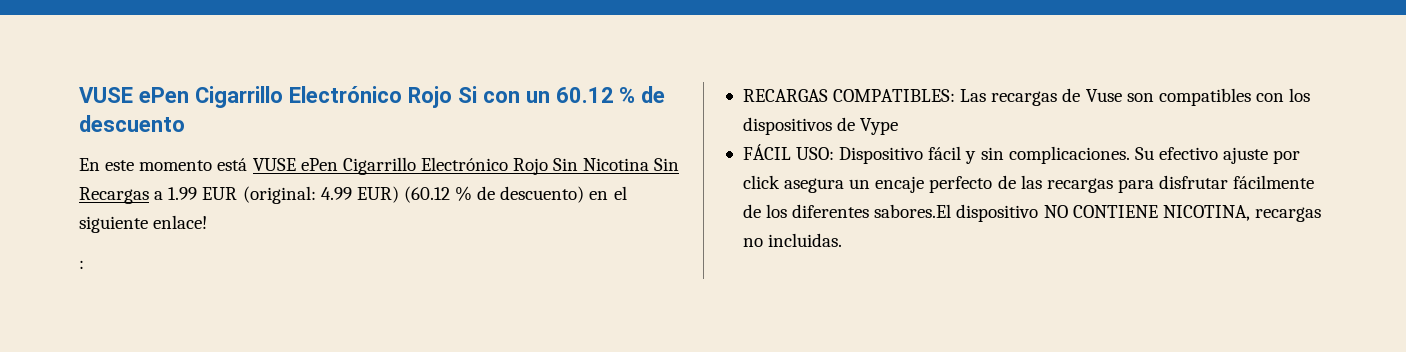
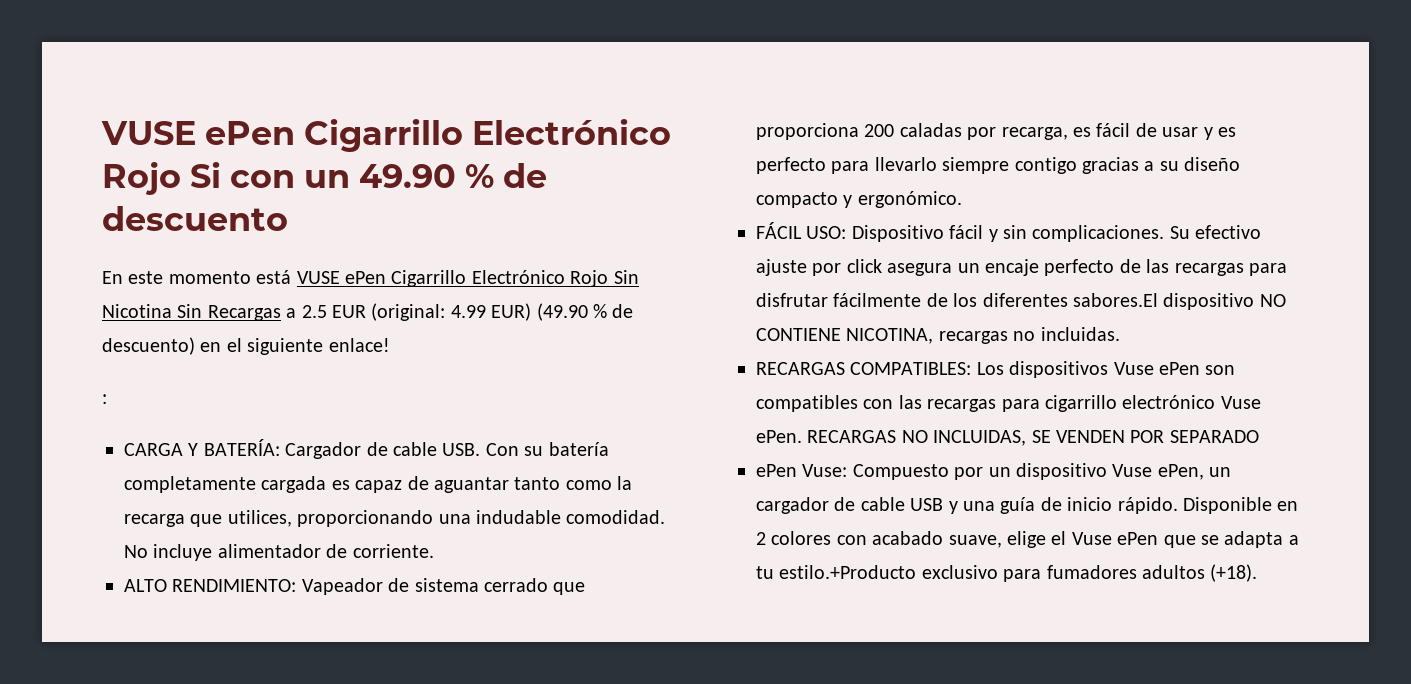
- VUSE ePen Cigarrillo Electrónico Rojo Si con un 60.12 % de descuento
+ VUSE ePen Cigarrillo Electrónico Rojo Si con un 49.90 % de descuento
- En este momento está VUSE ePen Cigarrillo Electrónico Rojo Sin Nicotina Sin Recargas a 1.99 EUR (original: 4.99 EUR) (60.12 % de descuento) en el siguiente enlace!
+ En este momento está VUSE ePen Cigarrillo Electrónico Rojo Sin Nicotina Sin Recargas a 2.5 EUR (original: 4.99 EUR) (49.90 % de descuento) en el siguiente enlace!
- RECARGAS COMPATIBLES: Las recargas de Vuse son compatibles con los dispositivos de Vype
+ CARGA Y BATERÍA: Cargador de cable USB. Con su batería completamente cargada es capaz de aguantar tanto como la recarga que utilices, proporcionando una indudable comodidad. No incluye alimentador de corriente.
+ ALTO RENDIMIENTO: Vapeador de sistema cerrado que proporciona 200 caladas por recarga, es fácil de usar y es perfecto para llevarlo siempre contigo gracias a su diseño compacto y ergonómico.
+ RECARGAS COMPATIBLES: Los dispositivos Vuse ePen son compatibles con las recargas para cigarrillo electrónico Vuse ePen. RECARGAS NO INCLUIDAS, SE VENDEN POR SEPARADO
+ ePen Vuse: Compuesto por un dispositivo Vuse ePen, un cargador de cable USB y una guía de inicio rápido. Disponible en 2 colores con acabado suave, elige el Vuse ePen que se adapta a tu estilo.+Producto exclusivo para fumadores adultos (+18).

